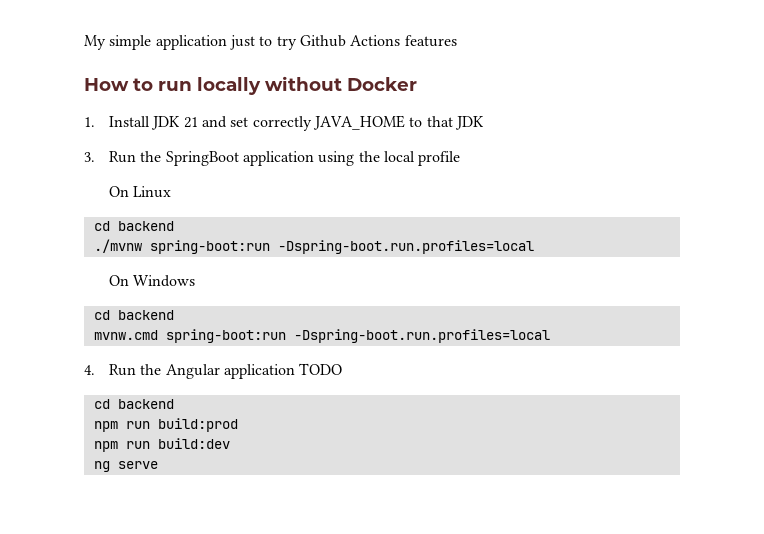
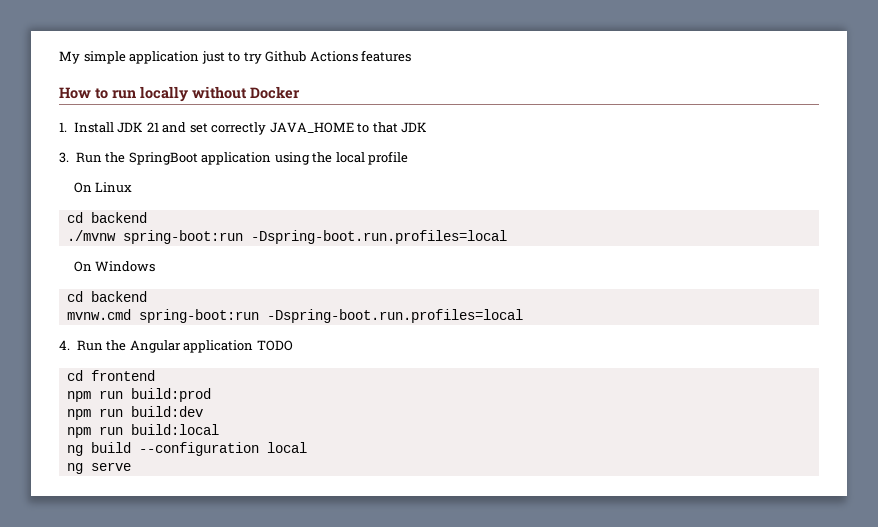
  4. Run the Angular application TODO
- cd backend
+ cd frontend
+ npm run build:local
+ ng build --configuration local

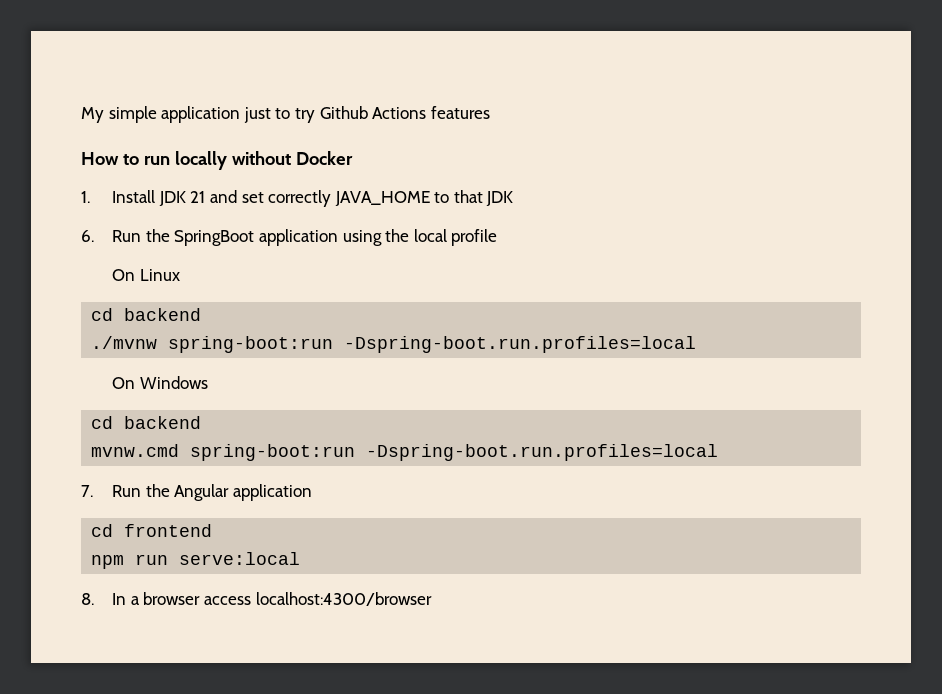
- 3. Run the SpringBoot application using the local profile
+ 6. Run the SpringBoot application using the local profile
- 4. Run the Angular application TODO
+ 7. Run the Angular application
- npm run build:prod
- npm run build:dev
- npm run build:local
- ng build --configuration local
- ng serve
+ npm run serve:local
+ 8. In a browser access localhost:4300/browser

